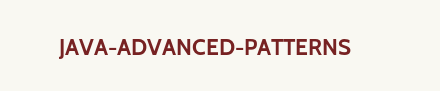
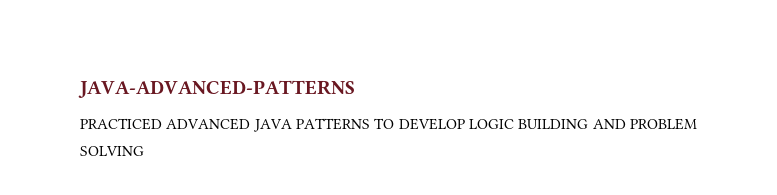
+ PRACTICED ADVANCED JAVA PATTERNS TO DEVELOP LOGIC BUILDING AND PROBLEM SOLVING

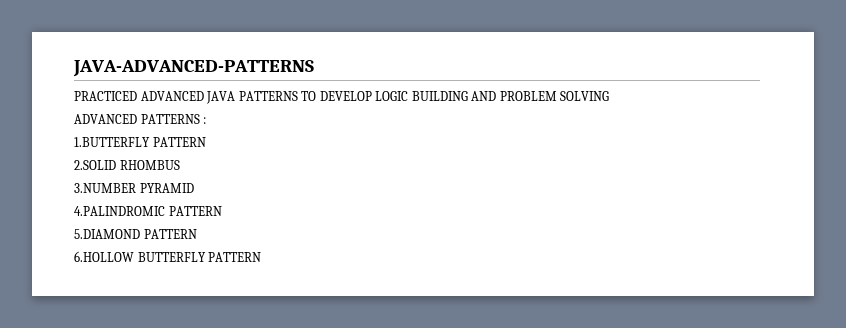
+ ADVANCED PATTERNS :
+ 1.BUTTERFLY PATTERN
+ 2.SOLID RHOMBUS
+ 3.NUMBER PYRAMID
+ 4.PALINDROMIC PATTERN
+ 5.DIAMOND PATTERN
+ 6.HOLLOW BUTTERFLY PATTERN

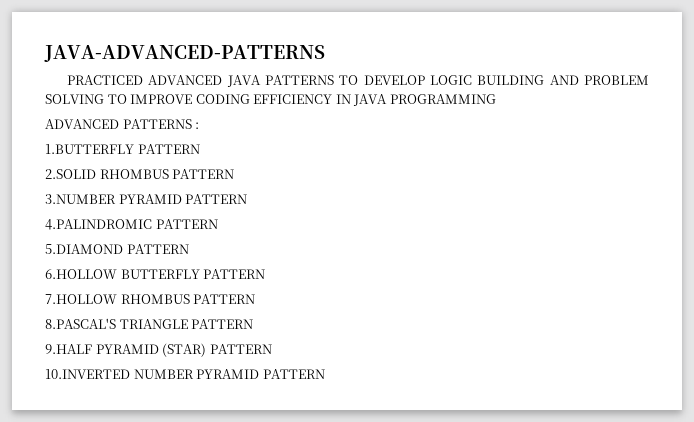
- PRACTICED ADVANCED JAVA PATTERNS TO DEVELOP LOGIC BUILDING AND PROBLEM SOLVING
+ PRACTICED ADVANCED JAVA PATTERNS TO DEVELOP LOGIC BUILDING AND PROBLEM SOLVING TO IMPROVE CODING EFFICIENCY IN JAVA PROGRAMMING
- 2.SOLID RHOMBUS
+ 2.SOLID RHOMBUS PATTERN
- 3.NUMBER PYRAMID
+ 3.NUMBER PYRAMID PATTERN
+ 7.HOLLOW RHOMBUS PATTERN
+ 8.PASCAL'S TRIANGLE PATTERN
+ 9.HALF PYRAMID (STAR) PATTERN
+ 10.INVERTED NUMBER PYRAMID PATTERN

